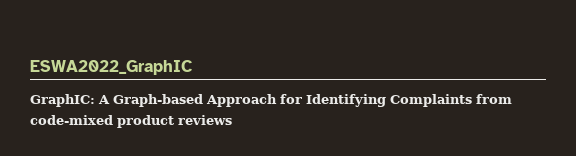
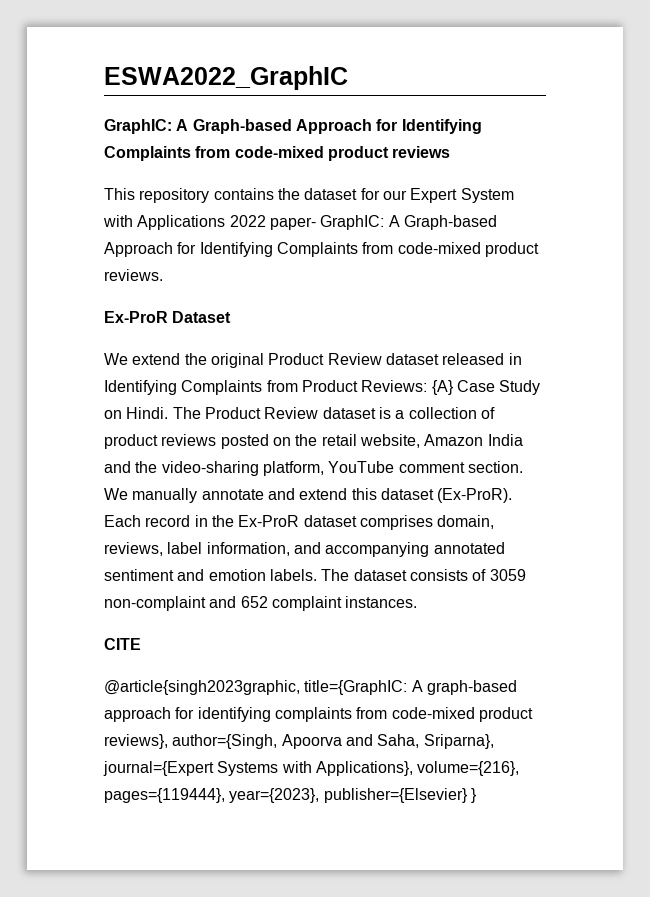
+ This repository contains the dataset for our Expert System with Applications 2022 paper- GraphIC: A Graph-based Approach for Identifying Complaints from code-mixed product reviews.
+ Ex-ProR Dataset
+ We extend the original Product Review dataset released in Identifying Complaints from Product Reviews: {A} Case Study on Hindi. The Product Review dataset is a collection of product reviews posted on the retail website, Amazon India and the video-sharing platform, YouTube comment section. We manually annotate and extend this dataset (Ex-ProR). Each record in the Ex-ProR dataset comprises domain, reviews, label information, and accompanying annotated sentiment and emotion labels. The dataset consists of 3059 non-complaint and 652 complaint instances.
+ CITE
+ @article{singh2023graphic, title={GraphIC: A graph-based approach for identifying complaints from code-mixed product reviews}, author={Singh, Apoorva and Saha, Sriparna}, journal={Expert Systems with Applications}, volume={216}, pages={119444}, year={2023}, publisher={Elsevier} }

